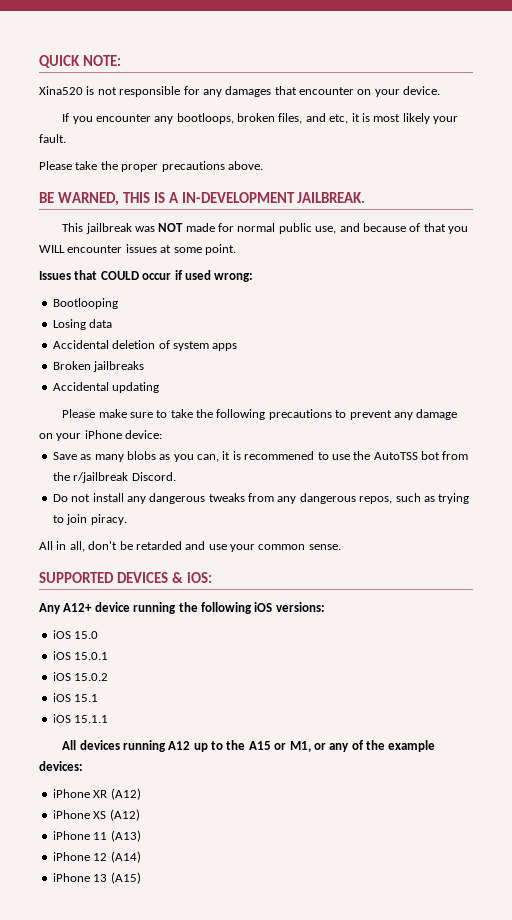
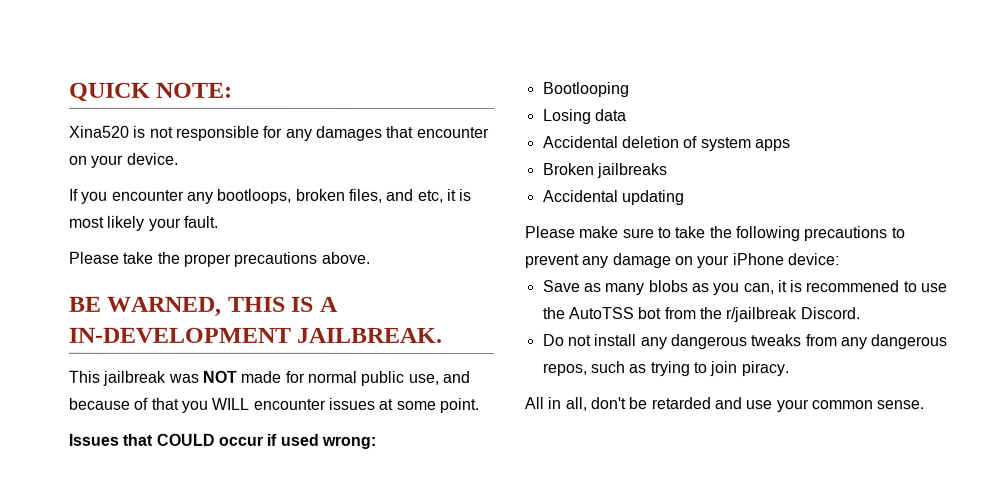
- SUPPORTED DEVICES & iOS:
- Any A12+ device running the following iOS versions:
- iOS 15.0
- iOS 15.0.1
- iOS 15.0.2
- iOS 15.1
- iOS 15.1.1
- All devices running A12 up to the A15 or M1, or any of the example devices:
- iPhone XR (A12)
- iPhone XS (A12)
- iPhone 11 (A13)
- iPhone 12 (A14)
- iPhone 13 (A15)

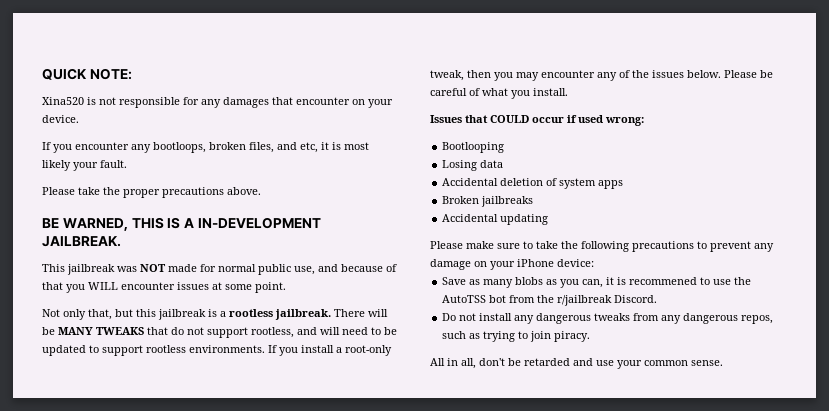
+ Not only that, but this jailbreak is a rootless jailbreak. There will be MANY TWEAKS that do not support rootless, and will need to be updated to support rootless environments. If you install a root-only tweak, then you may encounter any of the issues below. Please be careful of what you install.

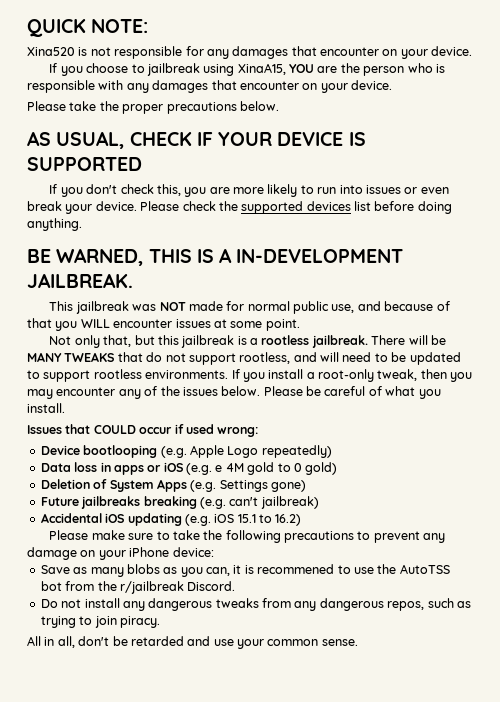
- If you encounter any bootloops, broken files, and etc, it is most likely your fault.
+ If you choose to jailbreak using XinaA15, YOU are the person who is responsible with any damages that encounter on your device.
- Please take the proper precautions above.
+ Please take the proper precautions below.
+ AS USUAL, CHECK IF YOUR DEVICE IS SUPPORTED
+ If you don't check this, you are more likely to run into issues or even break your device. Please check the supported devices list before doing anything.
- Bootlooping
- Losing data
- Accidental deletion of system apps
- Broken jailbreaks
- Accidental updating
+ Device bootlooping (e.g. Apple Logo repeatedly)
+ Data loss in apps or iOS (e.g. e 4M gold to 0 gold)
+ Deletion of System Apps (e.g. Settings gone)
+ Future jailbreaks breaking (e.g. can't jailbreak)
+ Accidental iOS updating (e.g. iOS 15.1 to 16.2)

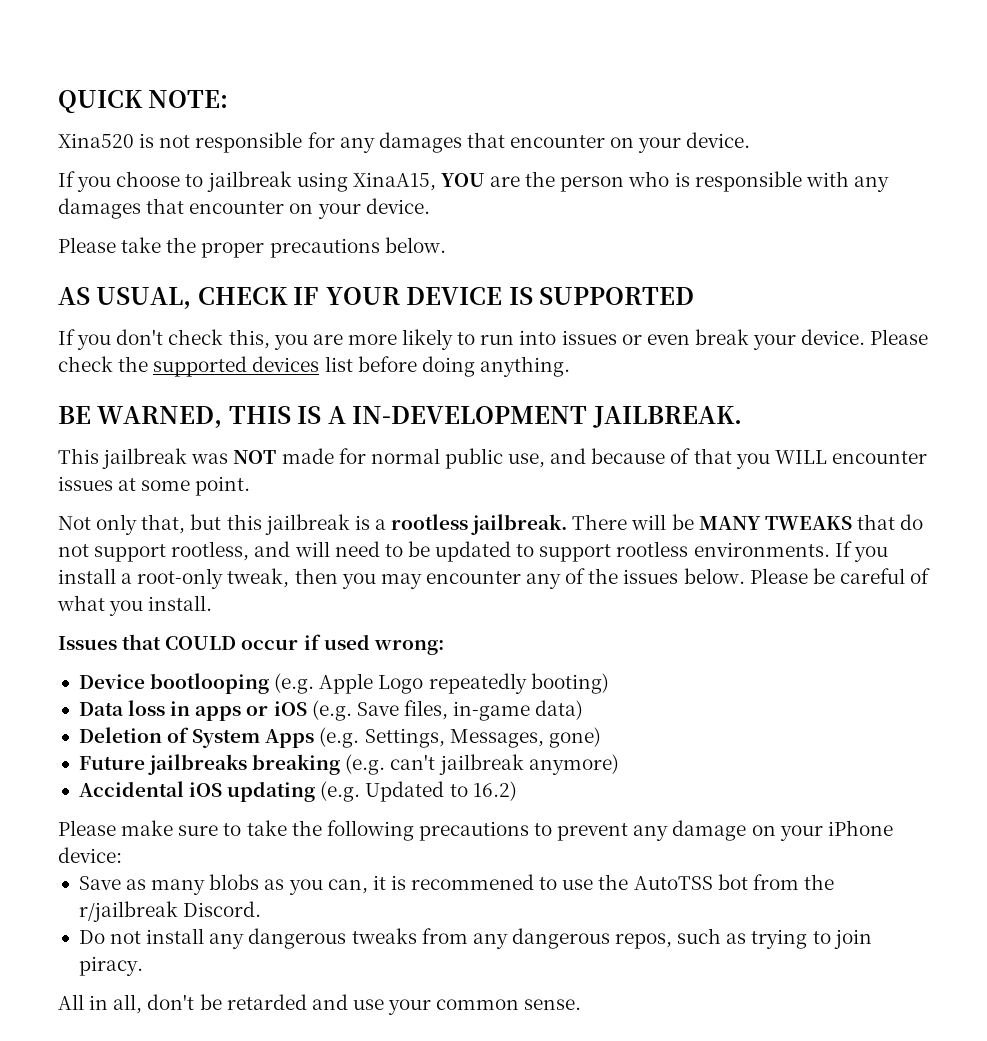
- Device bootlooping (e.g. Apple Logo repeatedly)
+ Device bootlooping (e.g. Apple Logo repeatedly booting)
- Data loss in apps or iOS (e.g. e 4M gold to 0 gold)
+ Data loss in apps or iOS (e.g. Save files, in-game data)
- Deletion of System Apps (e.g. Settings gone)
+ Deletion of System Apps (e.g. Settings, Messages, gone)
- Future jailbreaks breaking (e.g. can't jailbreak)
+ Future jailbreaks breaking (e.g. can't jailbreak anymore)
- Accidental iOS updating (e.g. iOS 15.1 to 16.2)
+ Accidental iOS updating (e.g. Updated to 16.2)

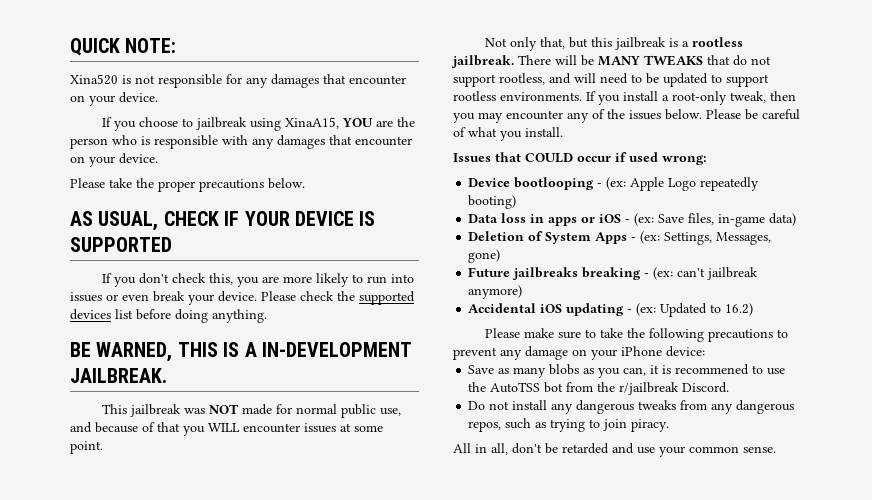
- Device bootlooping (e.g. Apple Logo repeatedly booting)
+ Device bootlooping - (ex: Apple Logo repeatedly booting)
- Data loss in apps or iOS (e.g. Save files, in-game data)
+ Data loss in apps or iOS - (ex: Save files, in-game data)
- Deletion of System Apps (e.g. Settings, Messages, gone)
+ Deletion of System Apps - (ex: Settings, Messages, gone)
- Future jailbreaks breaking (e.g. can't jailbreak anymore)
+ Future jailbreaks breaking - (ex: can't jailbreak anymore)
- Accidental iOS updating (e.g. Updated to 16.2)
+ Accidental iOS updating - (ex: Updated to 16.2)

